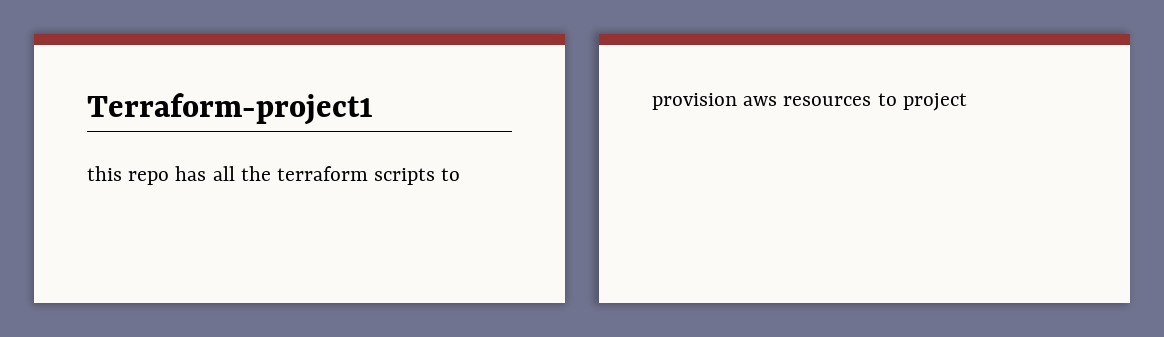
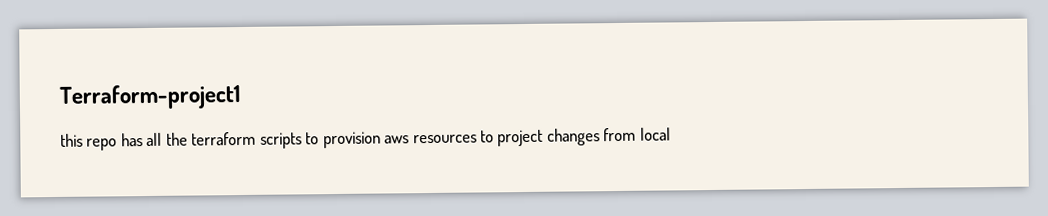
- this repo has all the terraform scripts to provision aws resources to project
+ this repo has all the terraform scripts to provision aws resources to project changes from local

